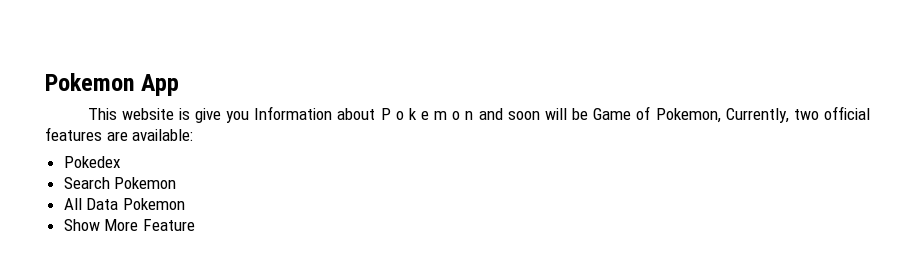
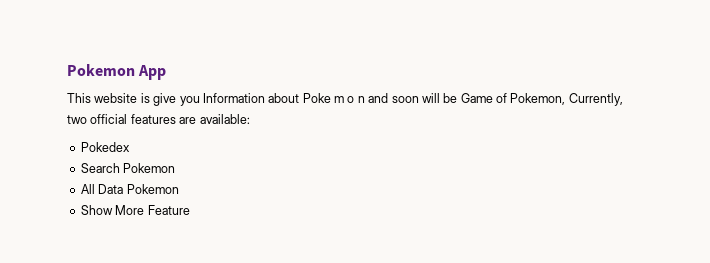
- This website is give you Information about P o k e m o n and soon will be Game of Pokemon, Currently, two official features are available:
+ This website is give you Information about Poke m o n and soon will be Game of Pokemon, Currently, two official features are available:

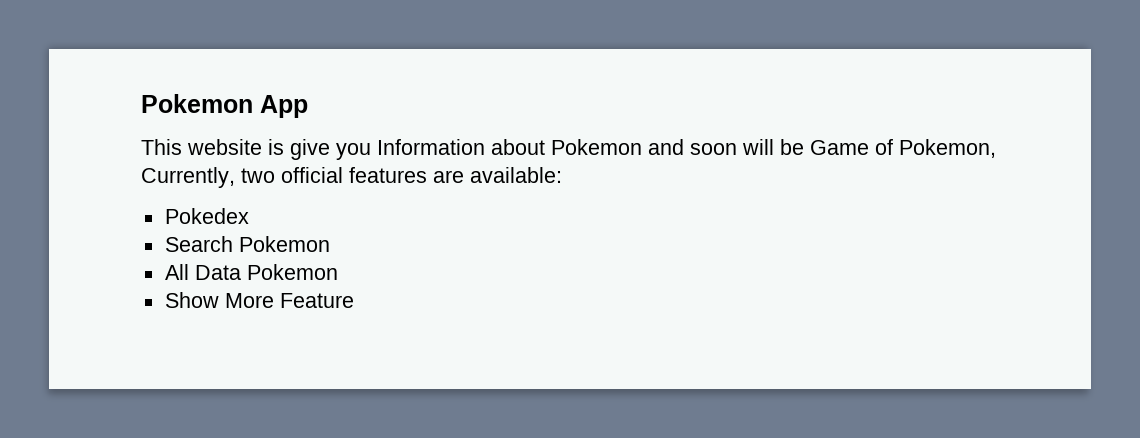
- This website is give you Information about Poke m o n and soon will be Game of Pokemon, Currently, two official features are available:
+ This website is give you Information about Pokemon and soon will be Game of Pokemon, Currently, two official features are available:

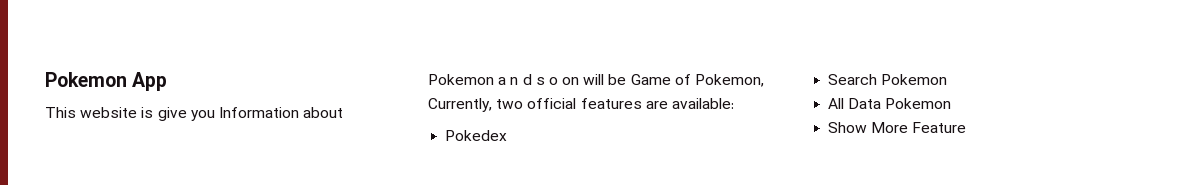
- This website is give you Information about Pokemon and soon will be Game of Pokemon, Currently, two official features are available:
+ This website is give you Information about Pokemon a n d s o on will be Game of Pokemon, Currently, two official features are available:

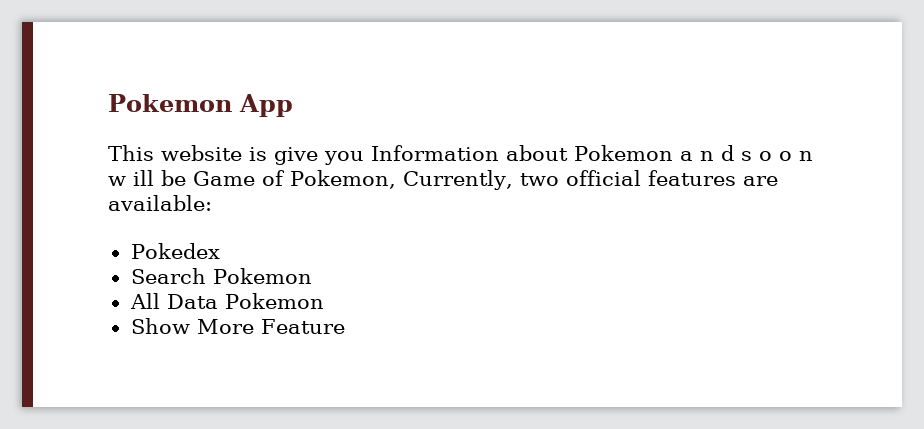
- This website is give you Information about Pokemon a n d s o on will be Game of Pokemon, Currently, two official features are available:
+ This website is give you Information about Pokemon a n d s o o n w ill be Game of Pokemon, Currently, two official features are available:

